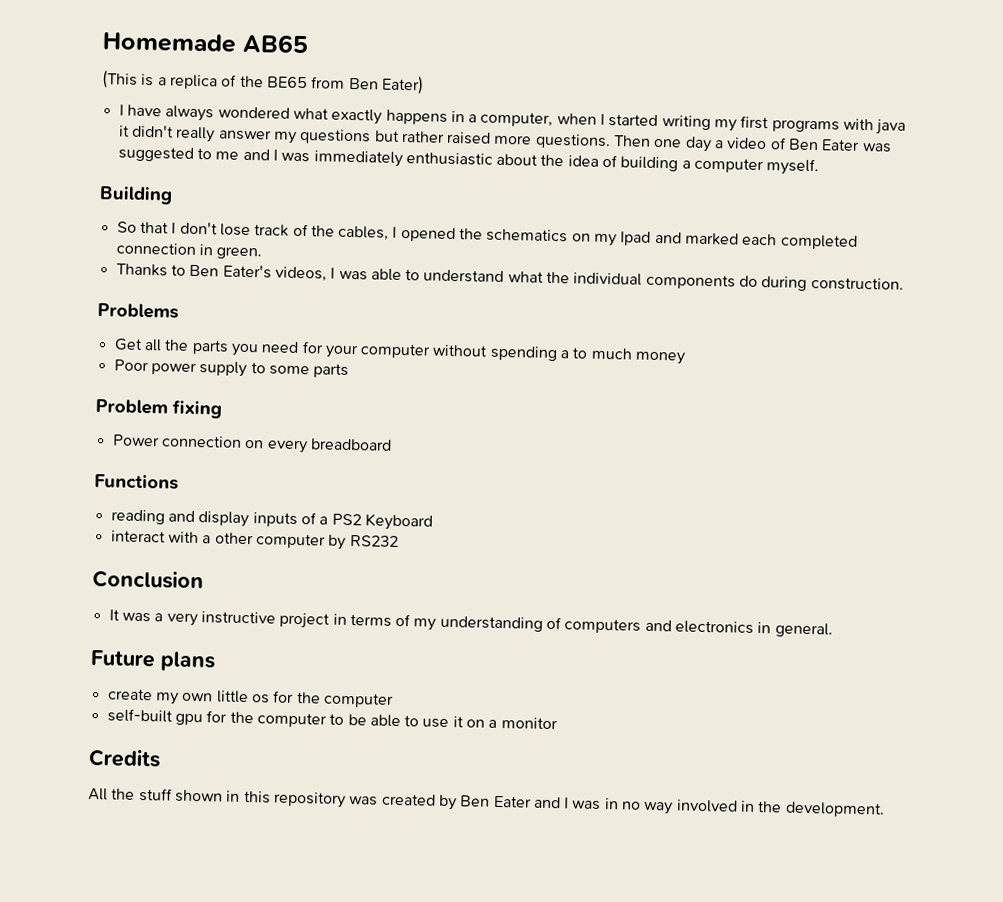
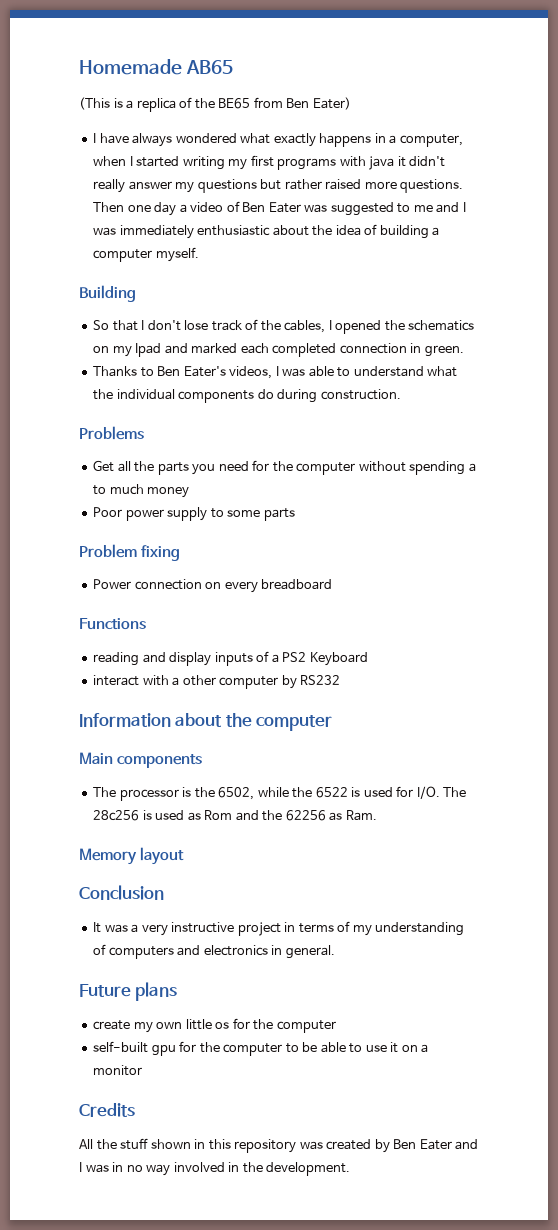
- Get all the parts you need for your computer without spending a to much money
+ Get all the parts you need for the computer without spending a to much money
+ Information about the computer
+ Main components
+ The processor is the 6502, while the 6522 is used for I/O. The 28c256 is used as Rom and the 62256 as Ram.
+ Memory layout

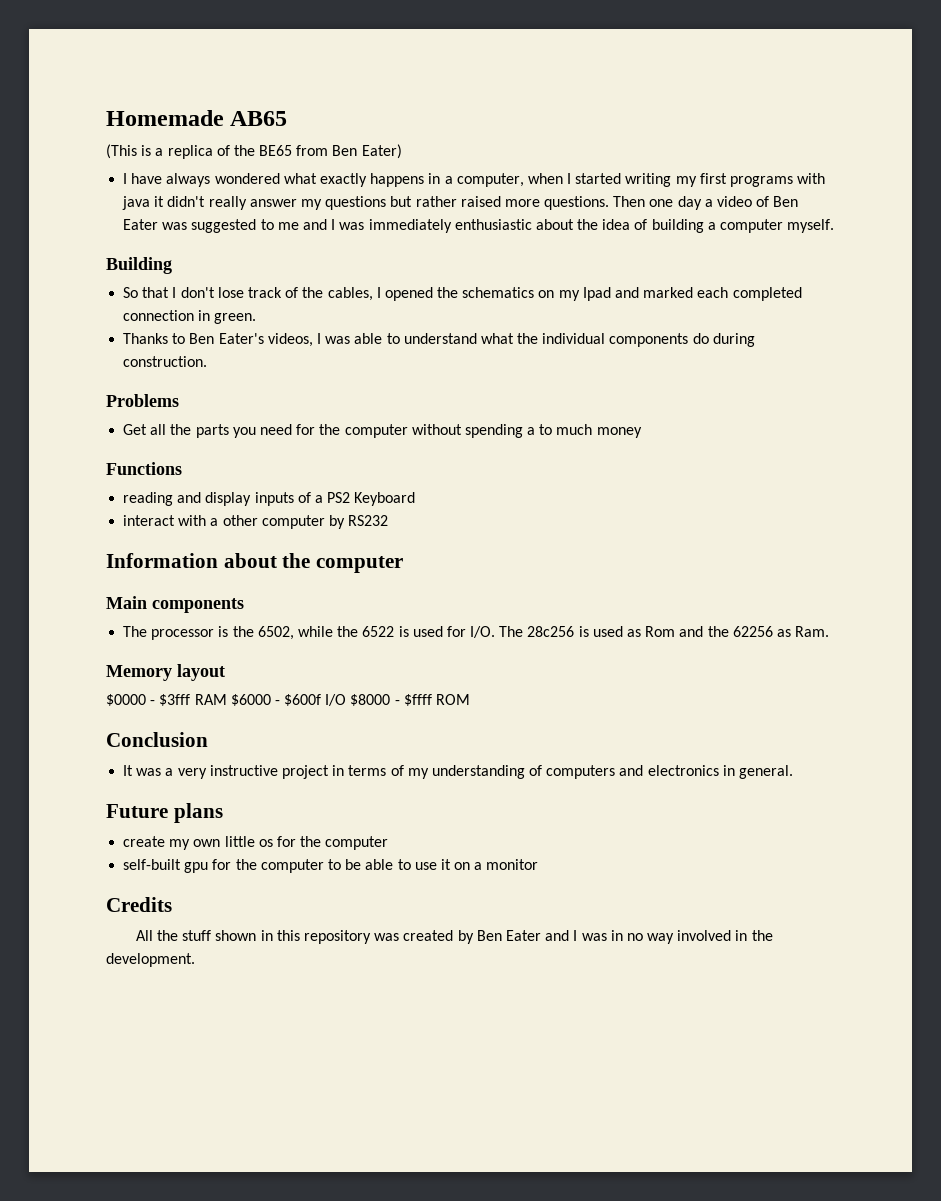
- Poor power supply to some parts
- Problem fixing
- Power connection on every breadboard
+ $0000 - $3fff RAM $6000 - $600f I/O $8000 - $ffff ROM

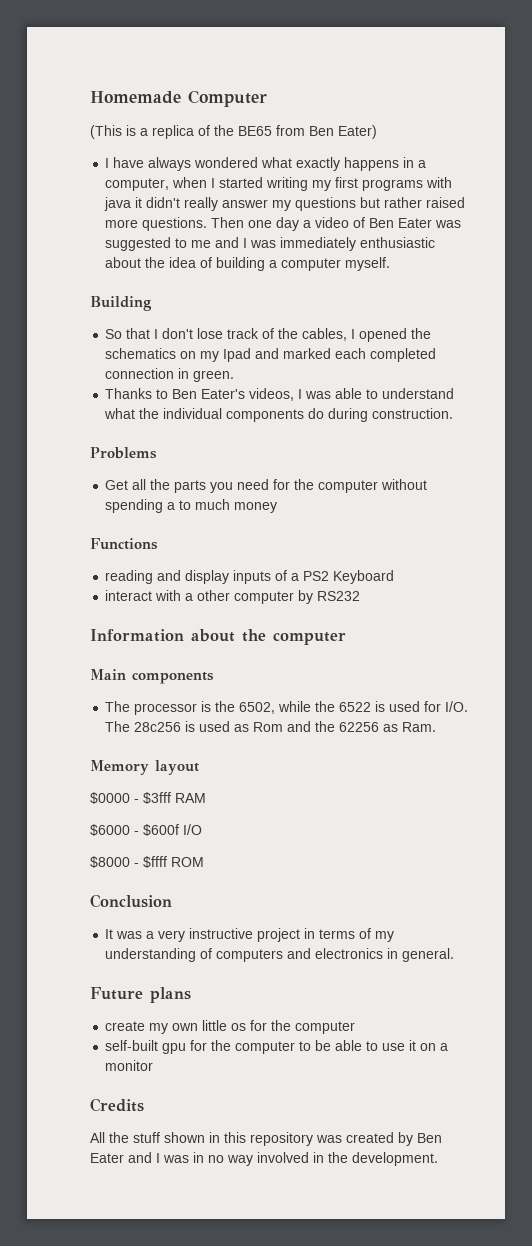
- Homemade AB65
+ Homemade Computer
- $0000 - $3fff RAM $6000 - $600f I/O $8000 - $ffff ROM
+ $0000 - $3fff RAM
+ $6000 - $600f I/O
+ $8000 - $ffff ROM

